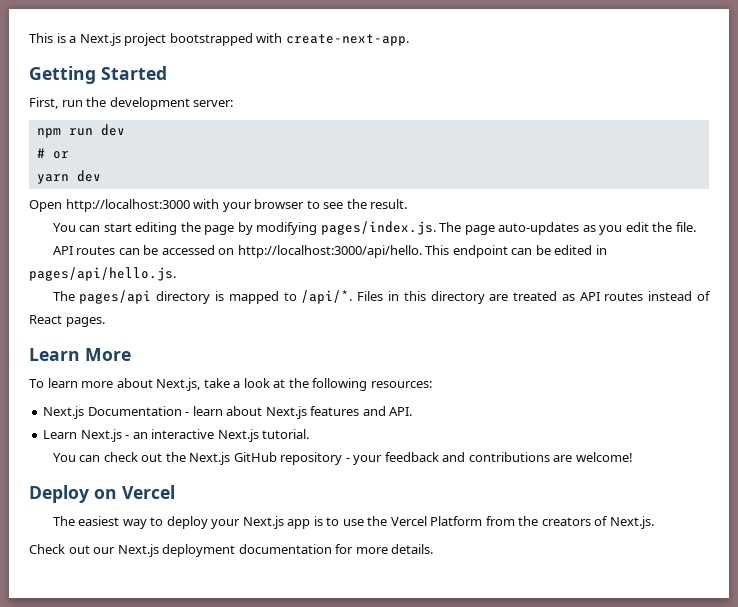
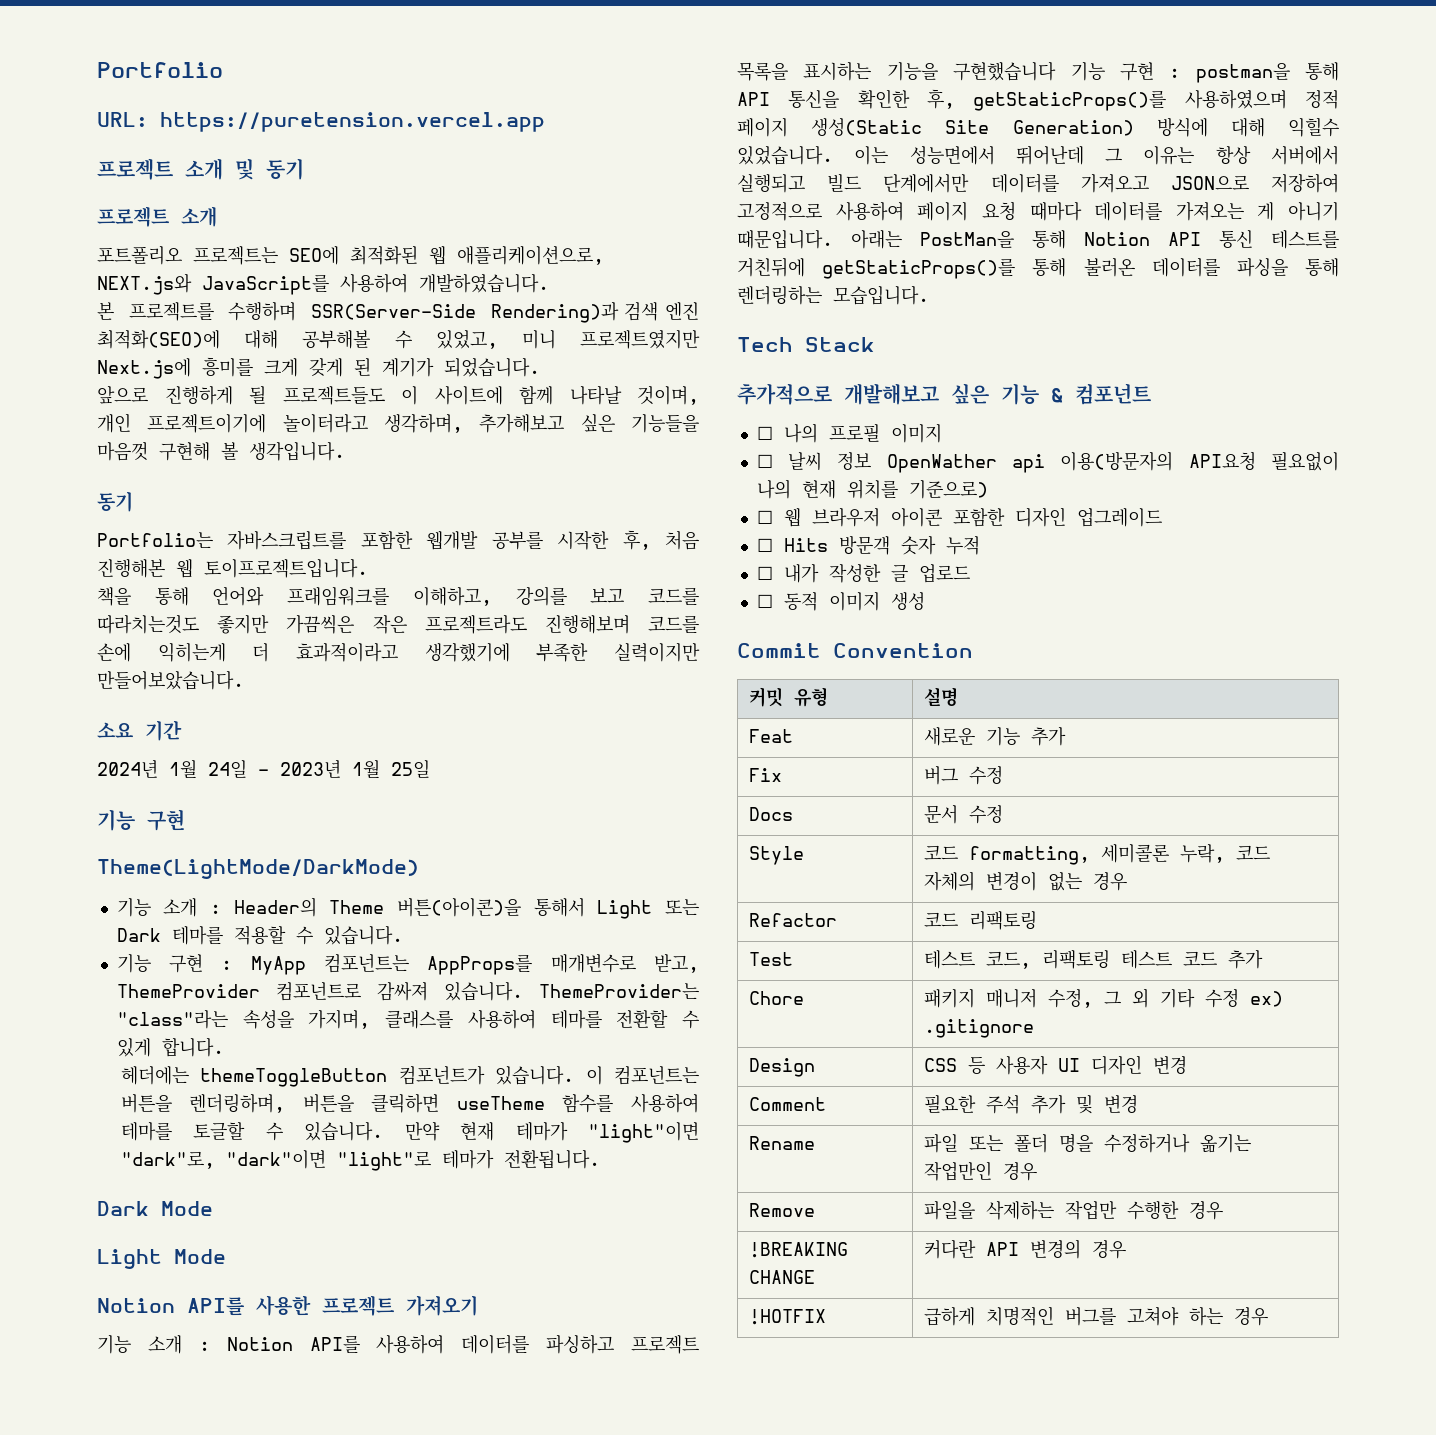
- This is a Next.js project bootstrapped with create-next-app.
- Getting Started
- First, run the development server:
- npm run dev
- # or
- yarn dev
- Open http://localhost:3000 with your browser to see the result.
- You can start editing the page by modifying pages/index.js. The page auto-updates as you edit the file.
- API routes can be accessed on http://localhost:3000/api/hello. This endpoint can be edited in pages/api/hello.js.
- The pages/api directory is mapped to /api/*. Files in this directory are treated as API routes instead of React pages.
- Learn More
- To learn more about Next.js, take a look at the following resources:
- Next.js Documentation - learn about Next.js features and API.
- Learn Next.js - an interactive Next.js tutorial.
- You can check out the Next.js GitHub repository - your feedback and contributions are welcome!
- Deploy on Vercel
- The easiest way to deploy your Next.js app is to use the Vercel Platform from the creators of Next.js.
- Check out our Next.js deployment documentation for more details.
+ Portfolio
+ URL: https://puretension.vercel.app
+ 프로젝트 소개 및 동기
+ 프로젝트 소개
+ 포트폴리오 프로젝트는 SEO에 최적화된 웹 애플리케이션으로, NEXT.js와 JavaScript를 사용하여 개발하였습니다.
+ 본 프로젝트를 수행하며 SSR(Server-Side Rendering)과 검색 엔진 최적화(SEO)에 대해 공부해볼 수 있었고, 미니 프로젝트였지만 Next.js에 흥미를 크게 갖게 된 계기가 되었습니다.
+ 앞으로 진행하게 될 프로젝트들도 이 사이트에 함께 나타날 것이며, 개인 프로젝트이기에 놀이터라고 생각하며, 추가해보고 싶은 기능들을 마음껏 구현해 볼 생각입니다.
+ 동기
+ Portfolio는 자바스크립트를 포함한 웹개발 공부를 시작한 후, 처음 진행해본 웹 토이프로젝트입니다.
+ 책을 통해 언어와 프래임워크를 이해하고, 강의를 보고 코드를 따라치는것도 좋지만 가끔씩은 작은 프로젝트라도 진행해보며 코드를 손에 익히는게 더 효과적이라고 생각했기에 부족한 실력이지만 만들어보았습니다.
+ 소요 기간
+ 2024년 1월 24일 - 2023년 1월 25일
+ 기능 구현
+ Theme(LightMode/DarkMode)
+ 기능 소개 : Header의 Theme 버튼(아이콘)을 통해서 Light 또는 Dark 테마를 적용할 수 있습니다.
+ 기능 구현 : MyApp 컴포넌트는 AppProps를 매개변수로 받고, ThemeProvider 컴포넌트로 감싸져 있습니다. ThemeProvider는 "class"라는 속성을 가지며, 클래스를 사용하여 테마를 전환할 수 있게 합니다.
+ 헤더에는 themeToggleButton 컴포넌트가 있습니다. 이 컴포넌트는 버튼을 렌더링하며, 버튼을 클릭하면 useTheme 함수를 사용하여 테마를 토글할 수 있습니다. 만약 현재 테마가 "light"이면 "dark"로, "dark"이면 "light"로 테마가 전환됩니다.
+ Dark Mode
+ Light Mode
+ Notion API를 사용한 프로젝트 가져오기
+ 기능 소개 : Notion API를 사용하여 데이터를 파싱하고 프로젝트 목록을 표시하는 기능을 구현했습니다 기능 구현 : postman을 통해 API 통신을 확인한 후, getStaticProps()를 사용하였으며 정적 페이지 생성(Static Site Generation) 방식에 대해 익힐수 있었습니다. 이는 성능면에서 뛰어난데 그 이유는 항상 서버에서 실행되고 빌드 단계에서만 데이터를 가져오고 JSON으로 저장하여 고정적으로 사용하여 페이지 요청 때마다 데이터를 가져오는 게 아니기 때문입니다. 아래는 PostMan을 통해 Notion API 통신 테스트를 거친뒤에 getStaticProps()를 통해 불러온 데이터를 파싱을 통해 렌더링하는 모습입니다.
+ Tech Stack
+ 추가적으로 개발해보고 싶은 기능 & 컴포넌트
+ ☐ 나의 프로필 이미지
+ ☐ 날씨 정보 OpenWather api 이용(방문자의 API요청 필요없이 나의 현재 위치를 기준으로)
+ ☐ 웹 브라우저 아이콘 포함한 디자인 업그레이드
+ ☐ Hits 방문객 숫자 누적
+ ☐ 내가 작성한 글 업로드
+ ☐ 동적 이미지 생성
+ Commit Convention
+ 커밋 유형 | 설명
+ Feat | 새로운 기능 추가
+ Fix | 버그 수정
+ Docs | 문서 수정
+ Style | 코드 formatting, 세미콜론 누락, 코드 자체의 변경이 없는 경우
+ Refactor | 코드 리팩토링
+ Test | 테스트 코드, 리팩토링 테스트 코드 추가
+ Chore | 패키지 매니저 수정, 그 외 기타 수정 ex) .gitignore
+ Design | CSS 등 사용자 UI 디자인 변경
+ Comment | 필요한 주석 추가 및 변경
+ Rename | 파일 또는 폴더 명을 수정하거나 옮기는 작업만인 경우
+ Remove | 파일을 삭제하는 작업만 수행한 경우
+ !BREAKING CHANGE | 커다란 API 변경의 경우
+ !HOTFIX | 급하게 치명적인 버그를 고쳐야 하는 경우

